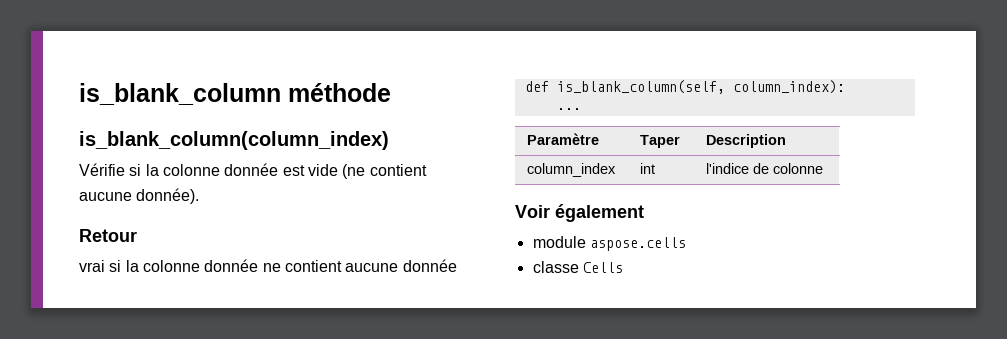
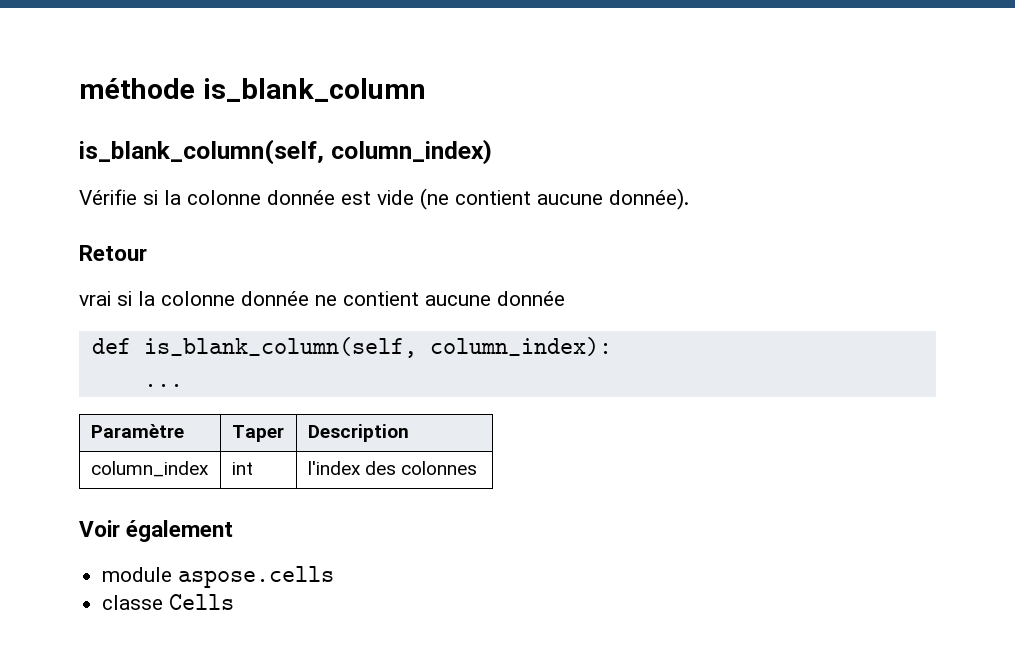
- is_blank_column méthode
- is_blank_column(column_index)
+ méthode is_blank_column
+ is_blank_column(self, column_index)
- column_index | int | l'indice de colonne
+ column_index | int | l'index des colonnes

